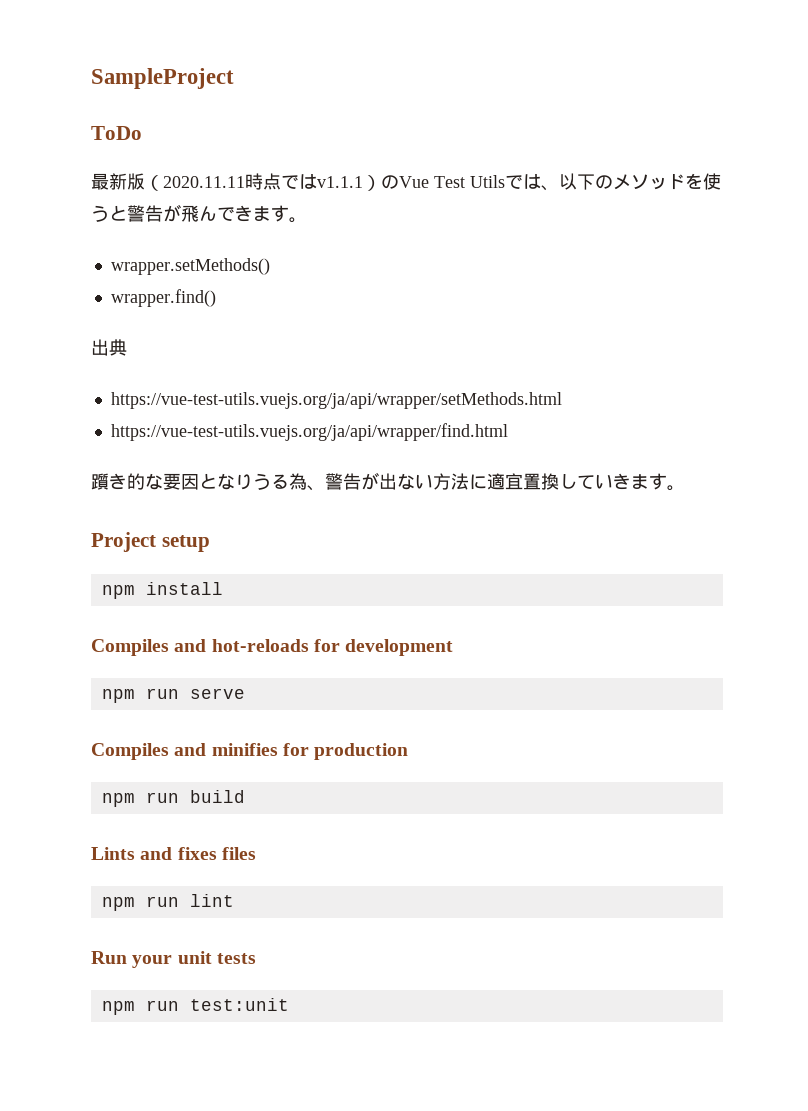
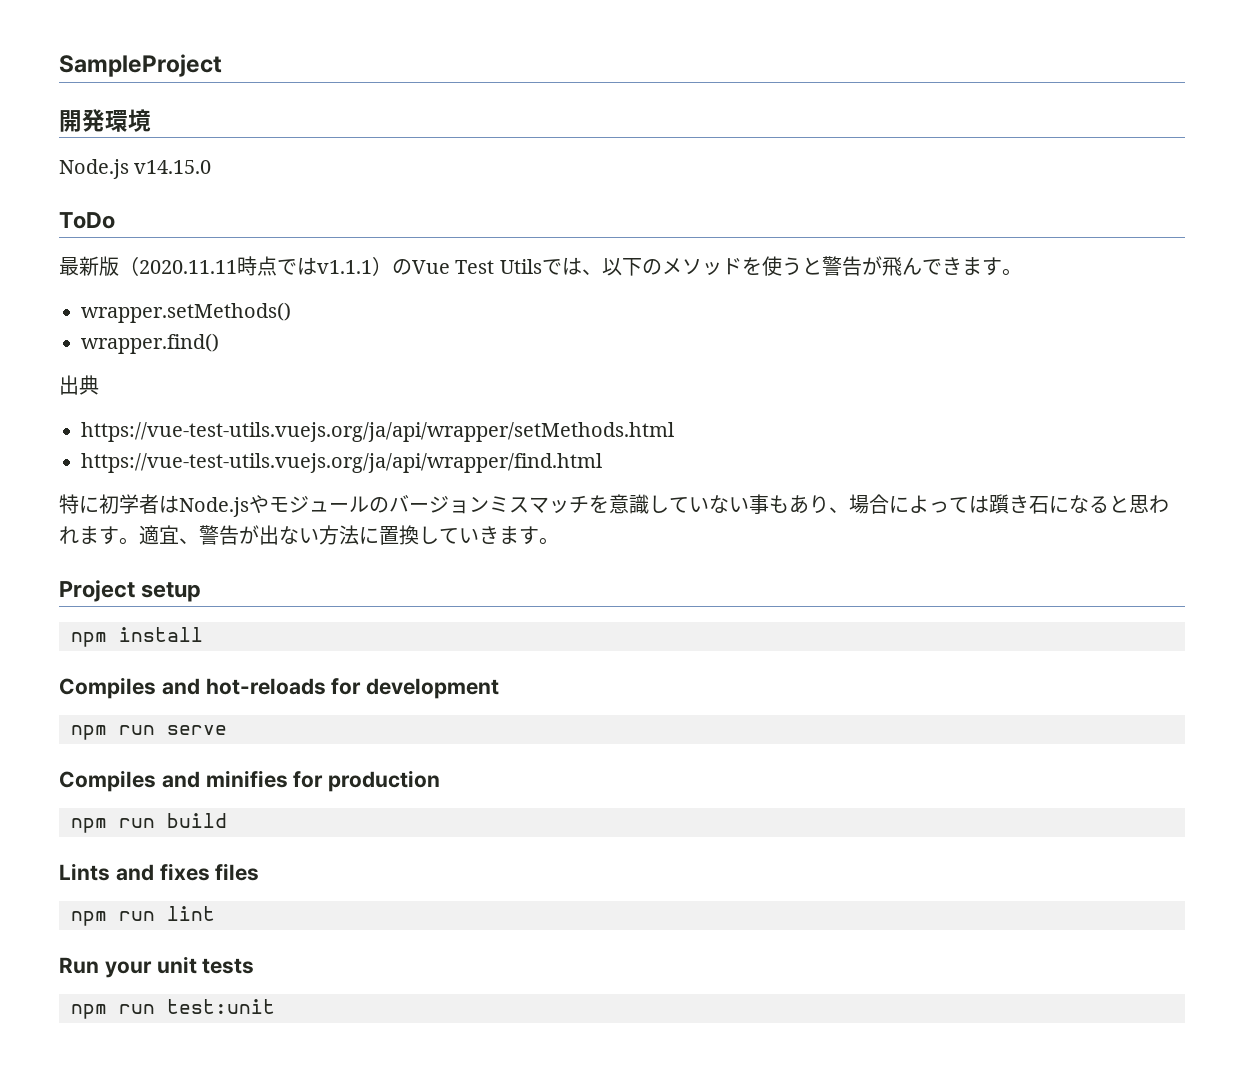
+ 開発環境
+ Node.js v14.15.0
- 躓き的な要因となりうる為、警告が出ない方法に適宜置換していきます。
+ 特に初学者はNode.jsやモジュールのバージョンミスマッチを意識していない事もあり、場合によっては躓き石になると思われます。適宜、警告が出ない方法に置換していきます。

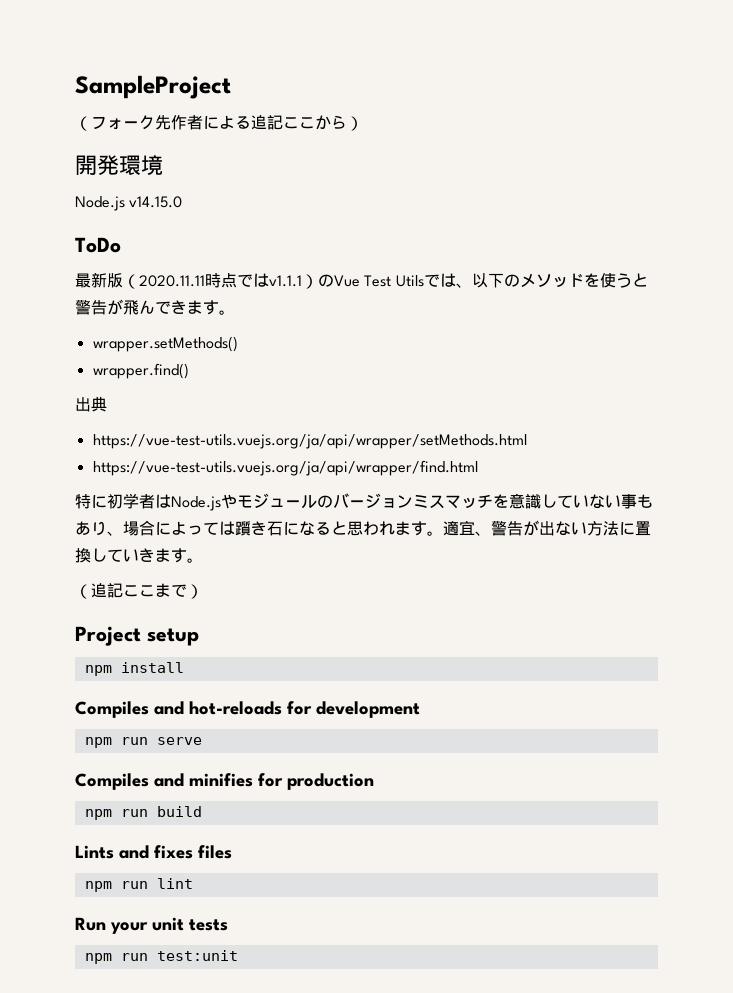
+ （フォーク先作者による追記ここから）
+ （追記ここまで）

